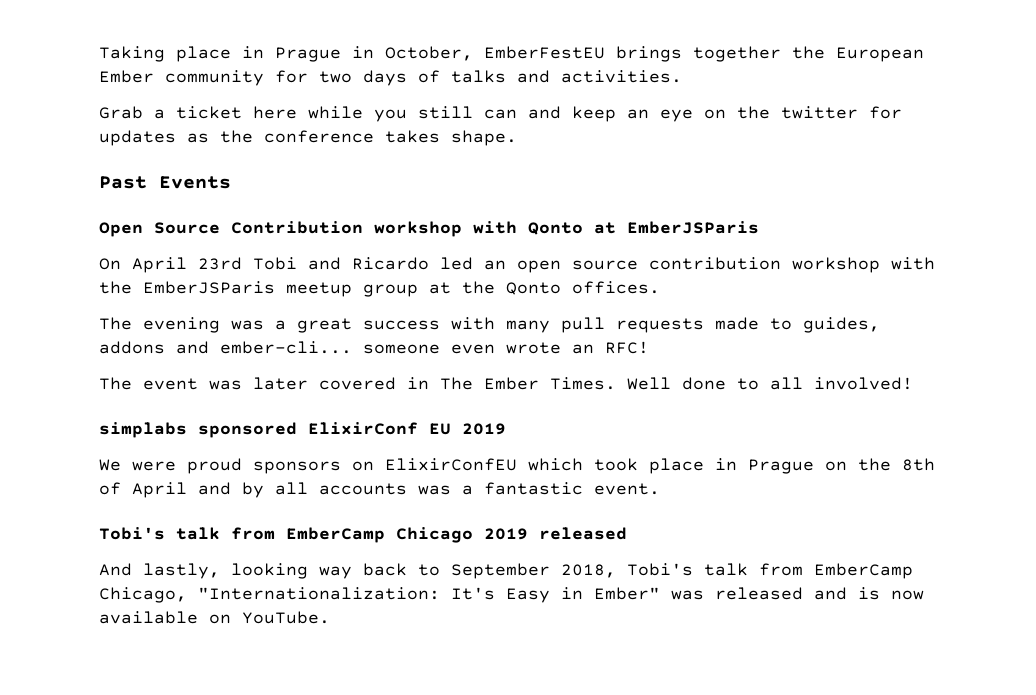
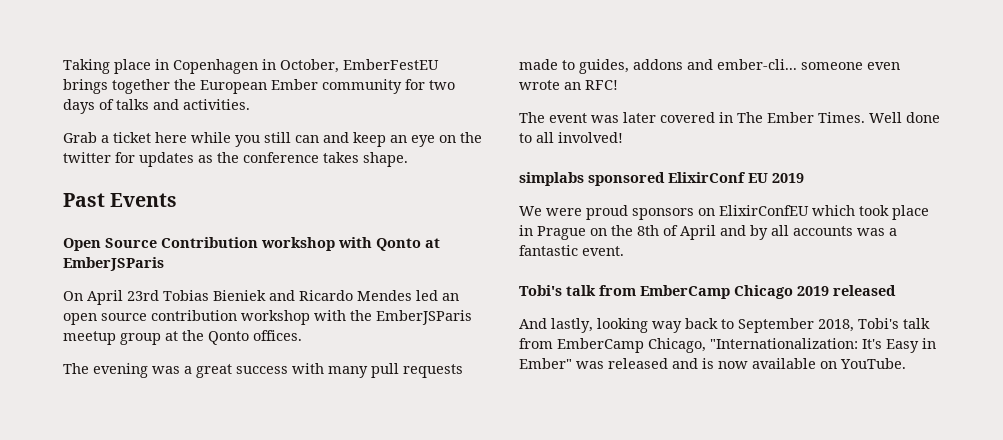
- Taking place in Prague in October, EmberFestEU brings together the European Ember community for two days of talks and activities.
+ Taking place in Copenhagen in October, EmberFestEU brings together the European Ember community for two days of talks and activities.
- On April 23rd Tobi and Ricardo led an open source contribution workshop with the EmberJSParis meetup group at the Qonto offices.
+ On April 23rd Tobias Bieniek and Ricardo Mendes led an open source contribution workshop with the EmberJSParis meetup group at the Qonto offices.

